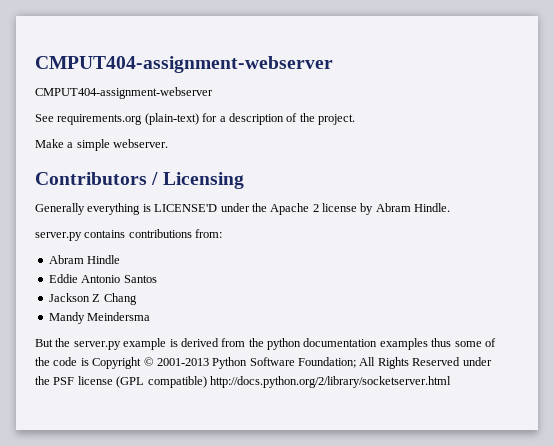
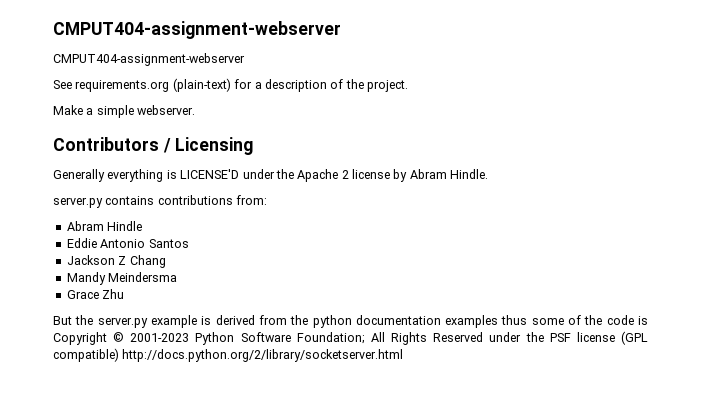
+ Grace Zhu
- But the server.py example is derived from the python documentation examples thus some of the code is Copyright © 2001-2013 Python Software Foundation; All Rights Reserved under the PSF license (GPL compatible) http://docs.python.org/2/library/socketserver.html
+ But the server.py example is derived from the python documentation examples thus some of the code is Copyright © 2001-2023 Python Software Foundation; All Rights Reserved under the PSF license (GPL compatible) http://docs.python.org/2/library/socketserver.html

